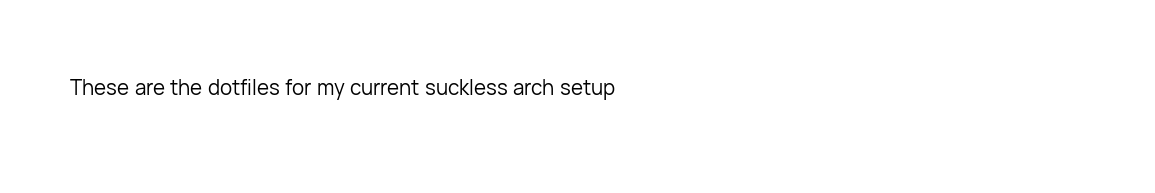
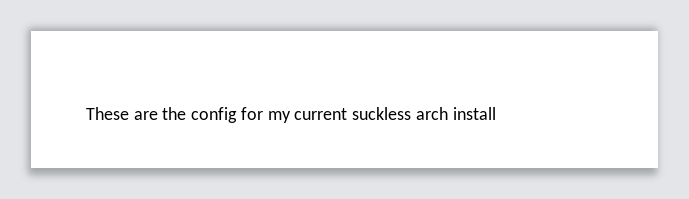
- These are the dotfiles for my current suckless arch setup
+ These are the config for my current suckless arch install

